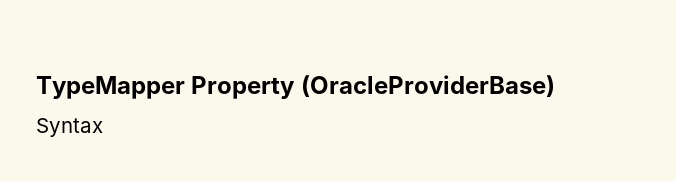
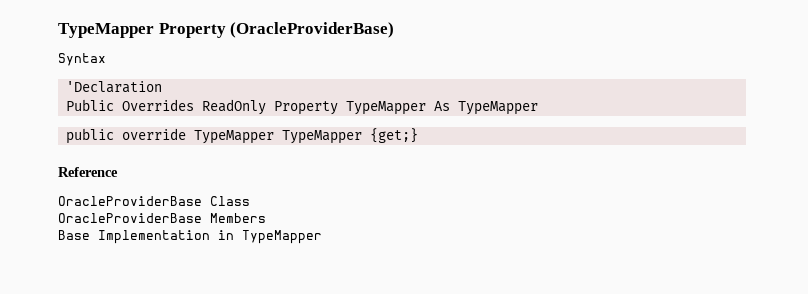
+ 'Declaration
+ Public Overrides ReadOnly Property TypeMapper As TypeMapper
+ public override TypeMapper TypeMapper {get;}
+ Reference
+ OracleProviderBase Class
+ OracleProviderBase Members
+ Base Implementation in TypeMapper

